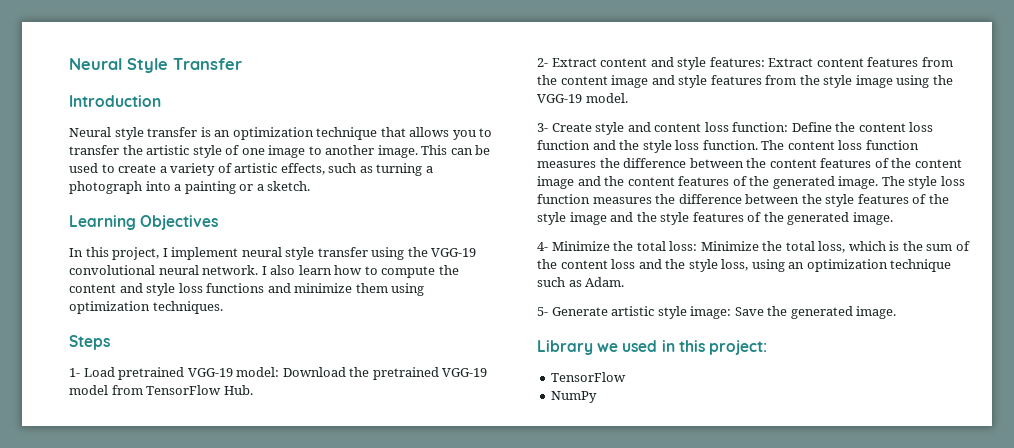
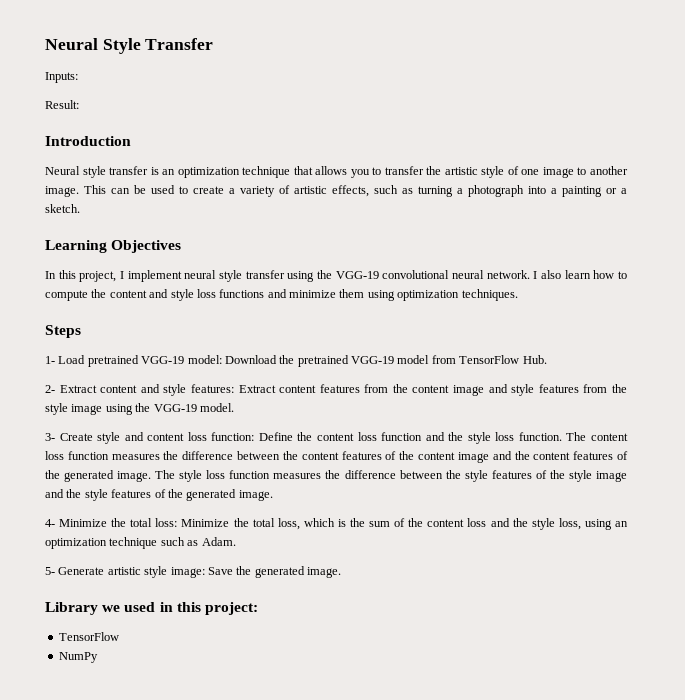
+ Inputs:
+ Result:

